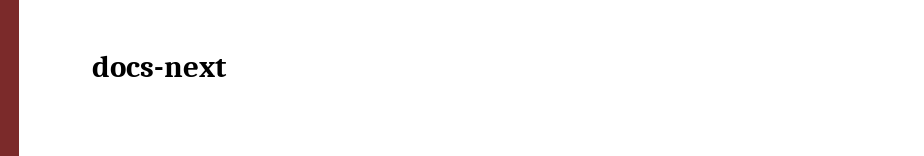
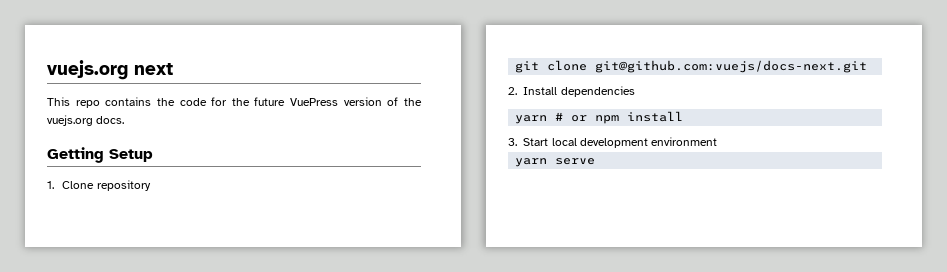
- docs-next
+ vuejs.org next
+ This repo contains the code for the future VuePress version of the vuejs.org docs.
+ Getting Setup
+ 1. Clone repository
+ git clone git@github.com:vuejs/docs-next.git
+ 2. Install dependencies
+ yarn # or npm install
+ 3. Start local development environment
+ yarn serve

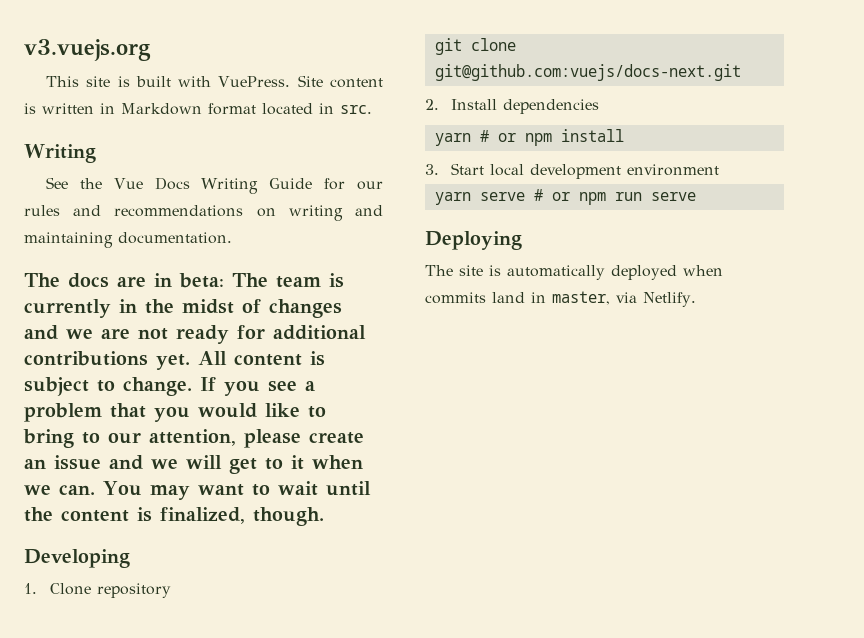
- vuejs.org next
+ v3.vuejs.org
- This repo contains the code for the future VuePress version of the vuejs.org docs.
- Getting Setup
+ This site is built with VuePress. Site content is written in Markdown format located in src.
+ Writing
+ See the Vue Docs Writing Guide for our rules and recommendations on writing and maintaining documentation.
+ The docs are in beta: The team is currently in the midst of changes and we are not ready for additional contributions yet. All content is subject to change. If you see a problem that you would like to bring to our attention, please create an issue and we will get to it when we can. You may want to wait until the content is finalized, though.
+ Developing
- yarn serve
+ yarn serve # or npm run serve
+ Deploying
+ The site is automatically deployed when commits land in master, via Netlify.

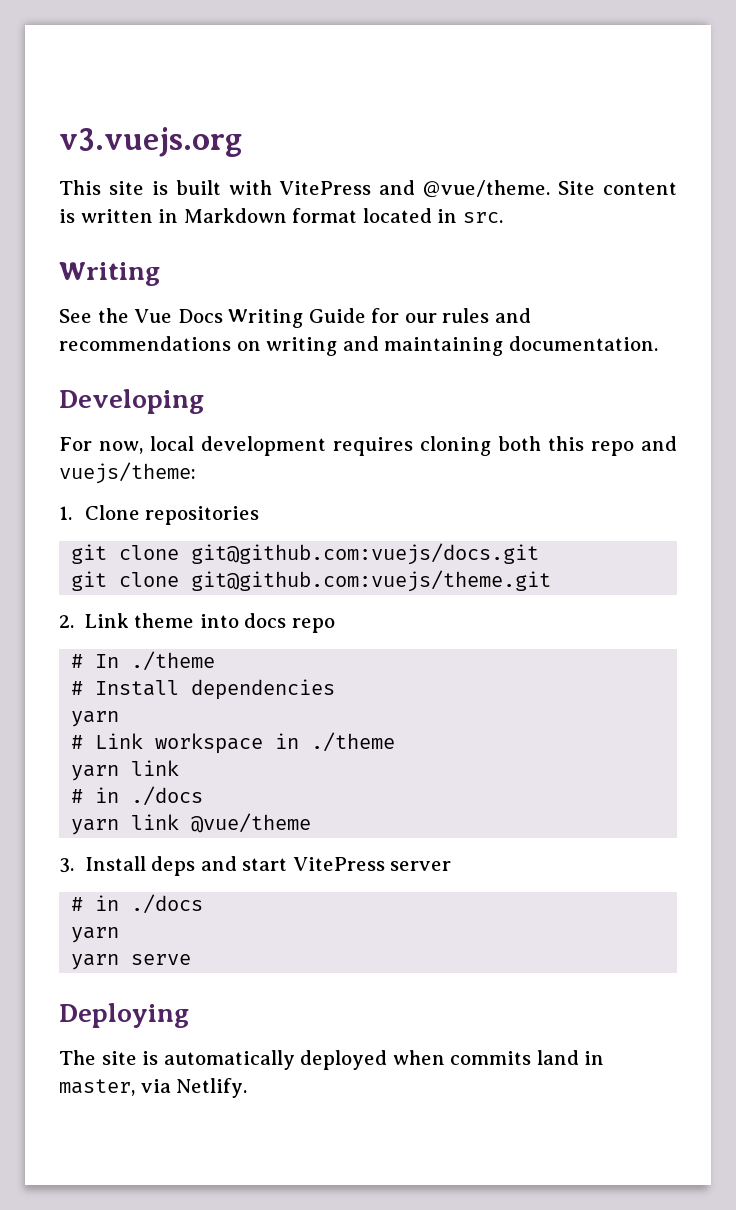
- This site is built with VuePress.
+ This site is built with VitePress and @vue/theme.
- The docs are in beta: The team is currently in the midst of changes and we are not ready for additional contributions yet. All content is subject to change. If you see a problem that you would like to bring to our attention, please create an issue and we will get to it when we can. You may want to wait until the content is finalized, though.
  Developing
+ For now, local development requires cloning both this repo and vuejs/theme:
- 1. Clone repository
- git clone git@github.com:vuejs/docs-next.git
- 2. Install dependencies
- yarn # or npm install
- 3. Start local development environment
- yarn serve # or npm run serve
+ 1. Clone repositories
+ git clone git@github.com:vuejs/docs.git
+ git clone git@github.com:vuejs/theme.git
+ 2. Link theme into docs repo
+ # In ./theme
+ # Install dependencies
+ yarn
+ # Link workspace in ./theme
+ yarn link
+ # in ./docs
+ yarn link @vue/theme
+ 3. Install deps and start VitePress server
+ # in ./docs
+ yarn
+ yarn serve

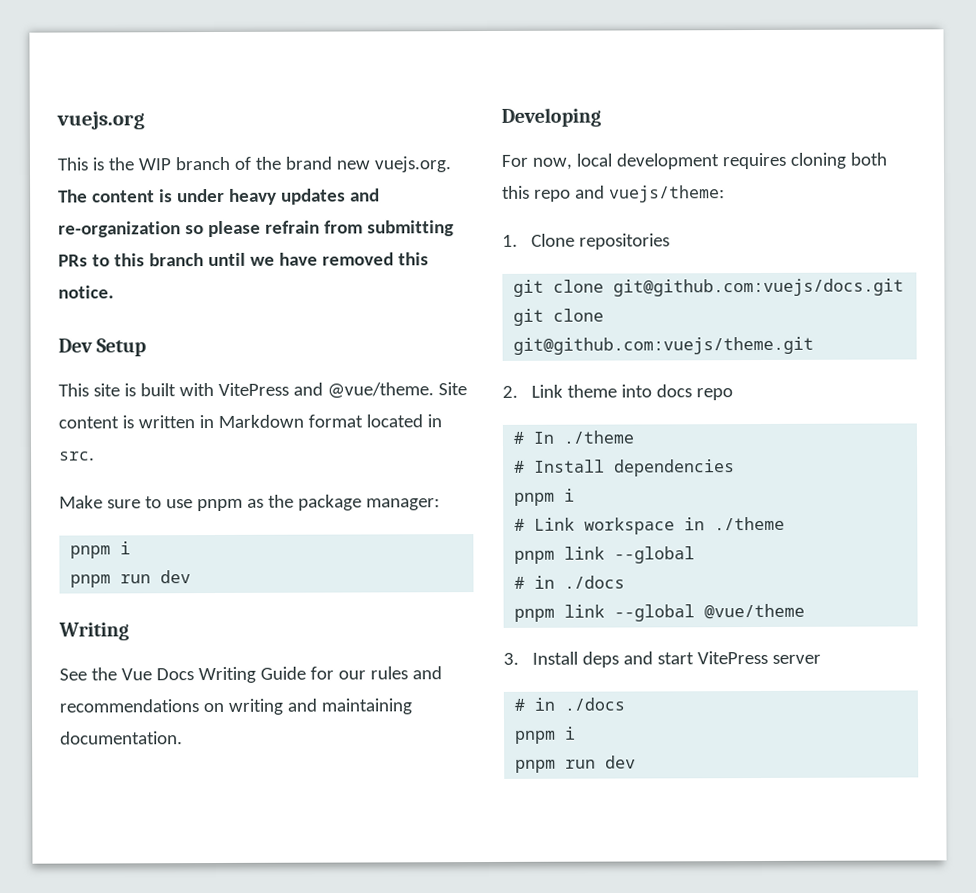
- v3.vuejs.org
+ vuejs.org
+ This is the WIP branch of the brand new vuejs.org. The content is under heavy updates and re-organization so please refrain from submitting PRs to this branch until we have removed this notice.
+ Dev Setup
+ Make sure to use pnpm as the package manager:
+ pnpm i
+ pnpm run dev
  # Install dependencies
- yarn
+ pnpm i
  # Link workspace in ./theme
- yarn link
+ pnpm link --global
  # in ./docs
- yarn link @vue/theme
+ pnpm link --global @vue/theme
  3. Install deps and start VitePress server
  # in ./docs
- yarn
- yarn serve
- Deploying
- The site is automatically deployed when commits land in master, via Netlify.
+ pnpm i
+ pnpm run dev

